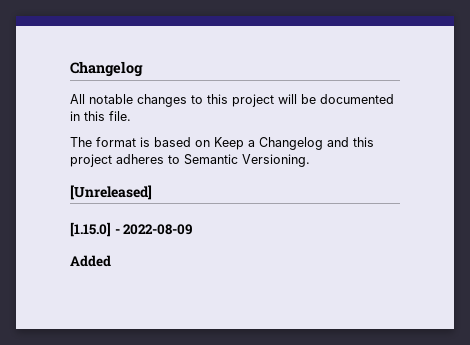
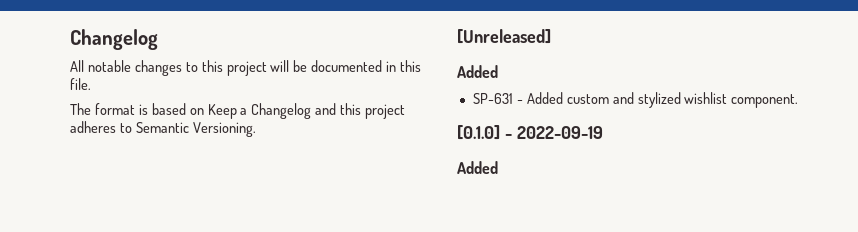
  [Unreleased]
- [1.15.0] - 2022-08-09
+ Added
+ SP-631 - Added custom and stylized wishlist component.
+ [0.1.0] - 2022-09-19

